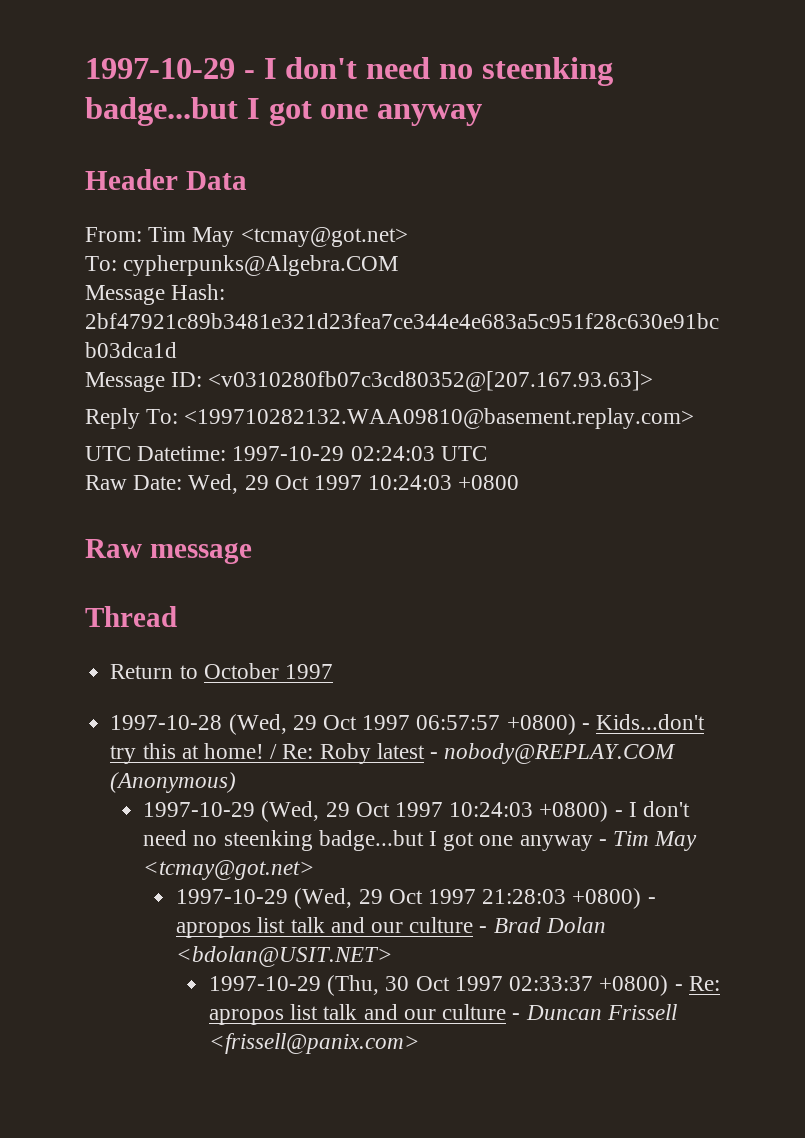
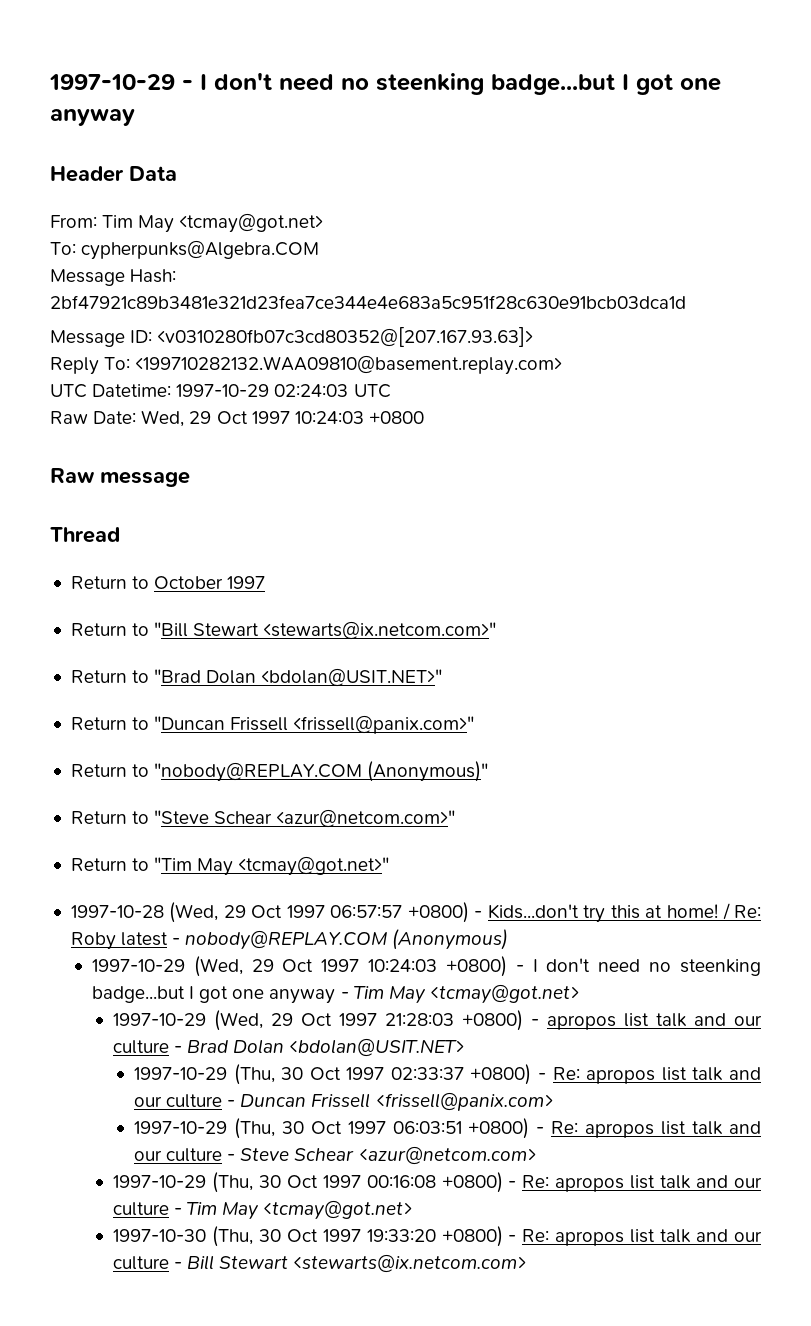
+ Return to "Bill Stewart <stewarts@ix.netcom.com>"
+ Return to "Brad Dolan <bdolan@USIT.NET>"
+ Return to "Duncan Frissell <frissell@panix.com>"
+ Return to "nobody@REPLAY.COM (Anonymous)"
+ Return to "Steve Schear <azur@netcom.com>"
+ Return to "Tim May <tcmay@got.net>"
+ 1997-10-29 (Thu, 30 Oct 1997 06:03:51 +0800) - Re: apropos list talk and our culture - Steve Schear <azur@netcom.com>
+ 1997-10-29 (Thu, 30 Oct 1997 00:16:08 +0800) - Re: apropos list talk and our culture - Tim May <tcmay@got.net>
+ 1997-10-30 (Thu, 30 Oct 1997 19:33:20 +0800) - Re: apropos list talk and our culture - Bill Stewart <stewarts@ix.netcom.com>

